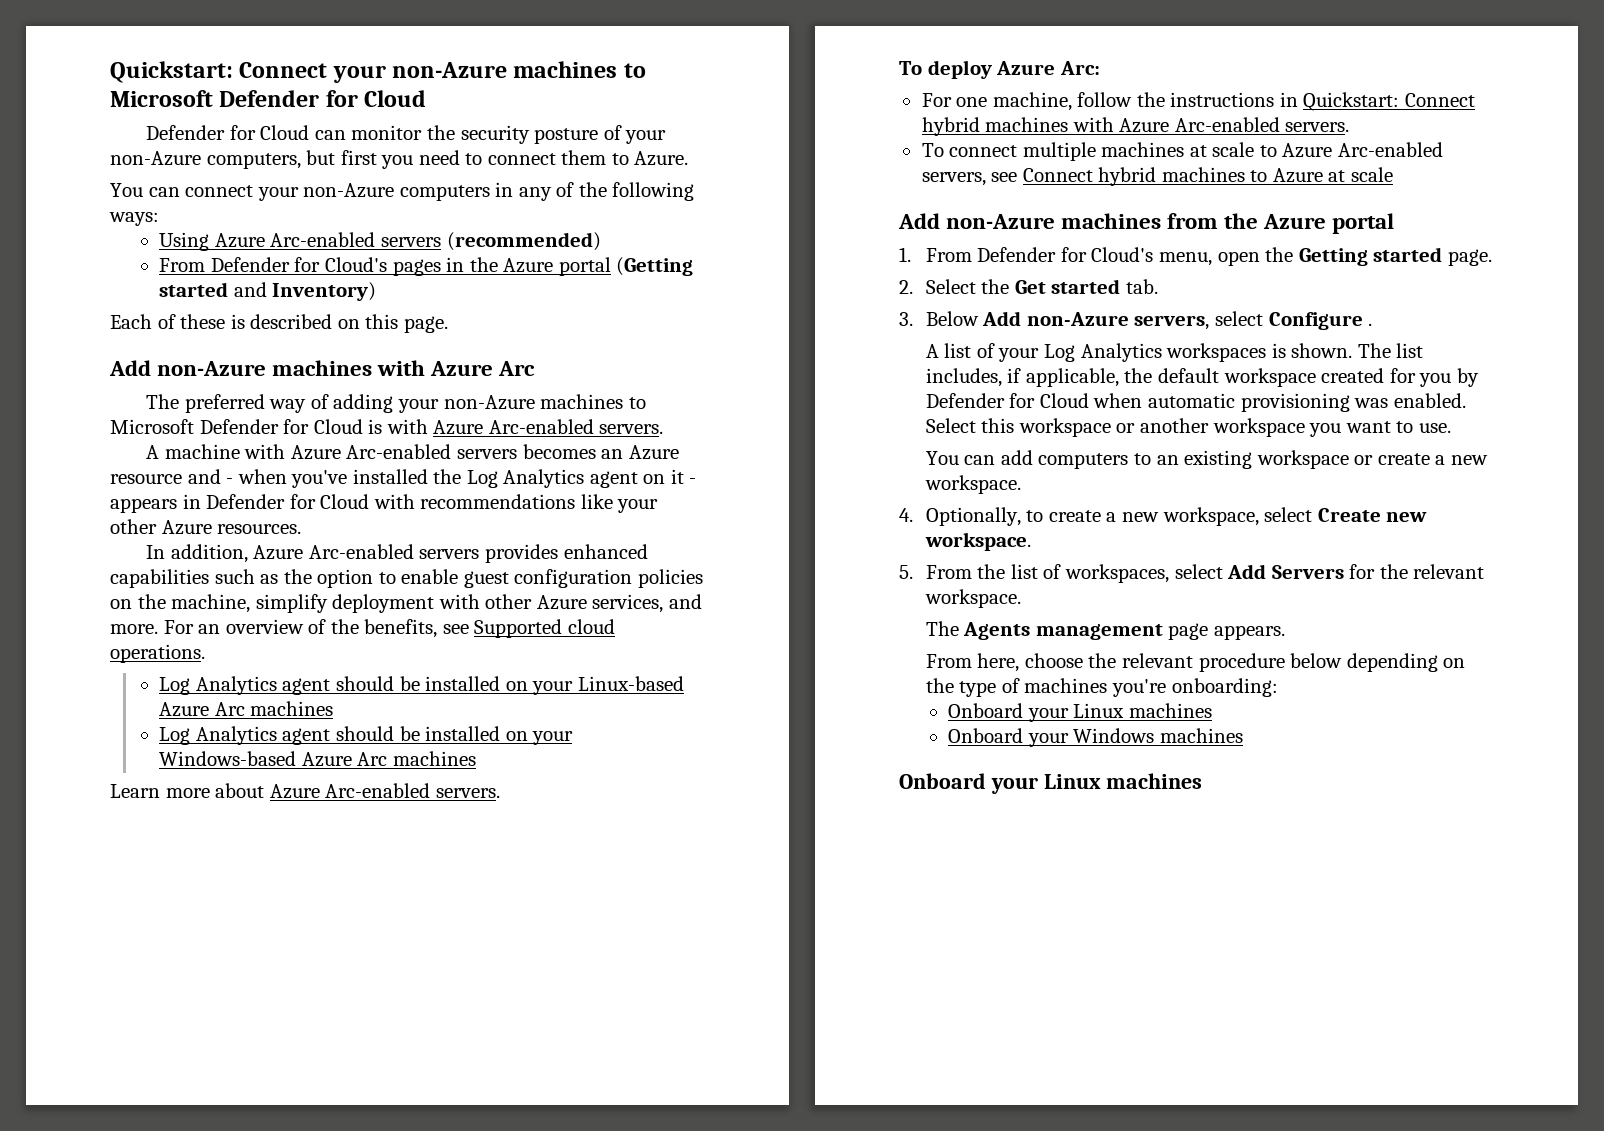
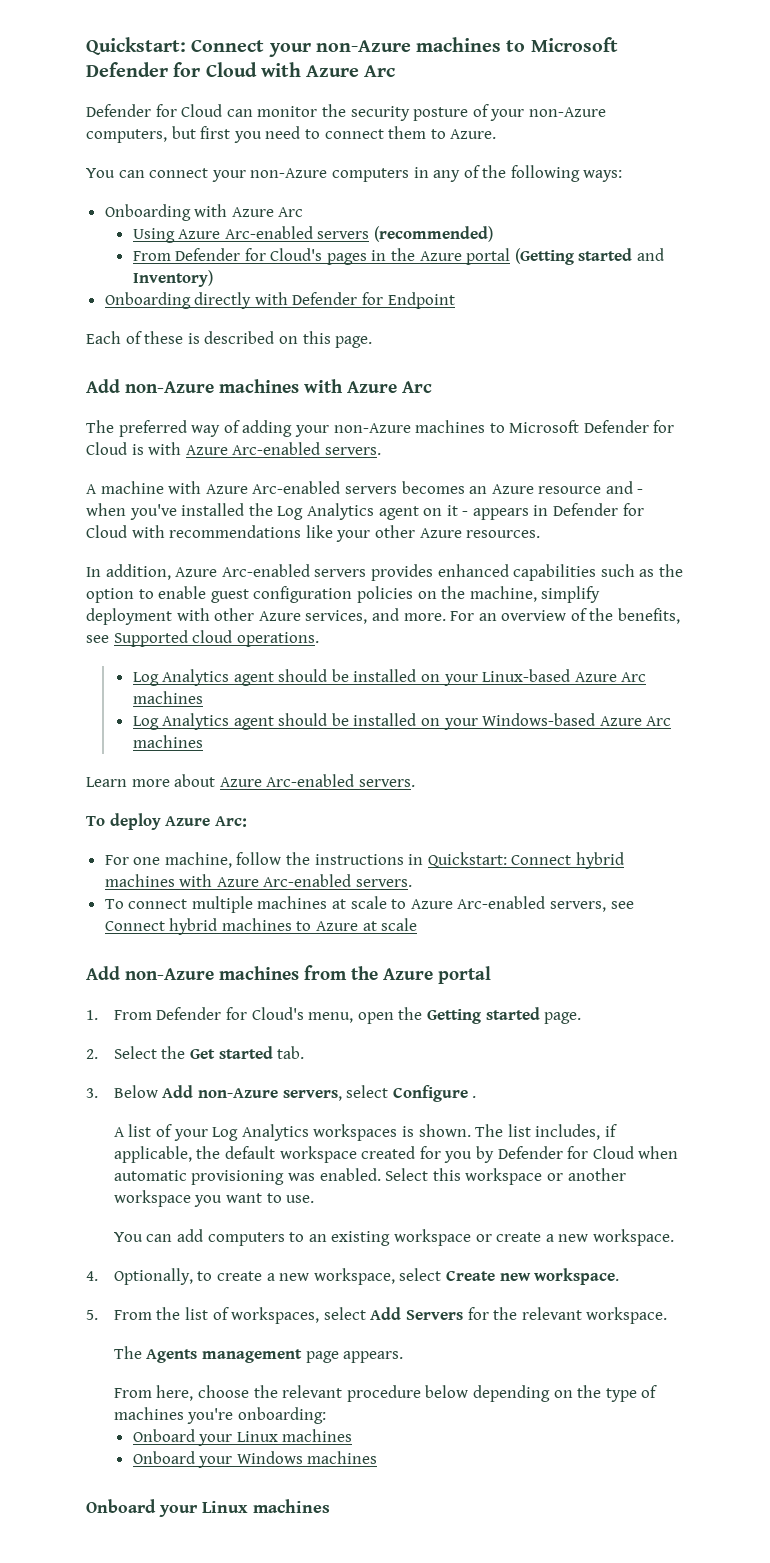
- Quickstart: Connect your non-Azure machines to Microsoft Defender for Cloud
+ Quickstart: Connect your non-Azure machines to Microsoft Defender for Cloud with Azure Arc
+ Onboarding with Azure Arc
+ Onboarding directly with Defender for Endpoint

